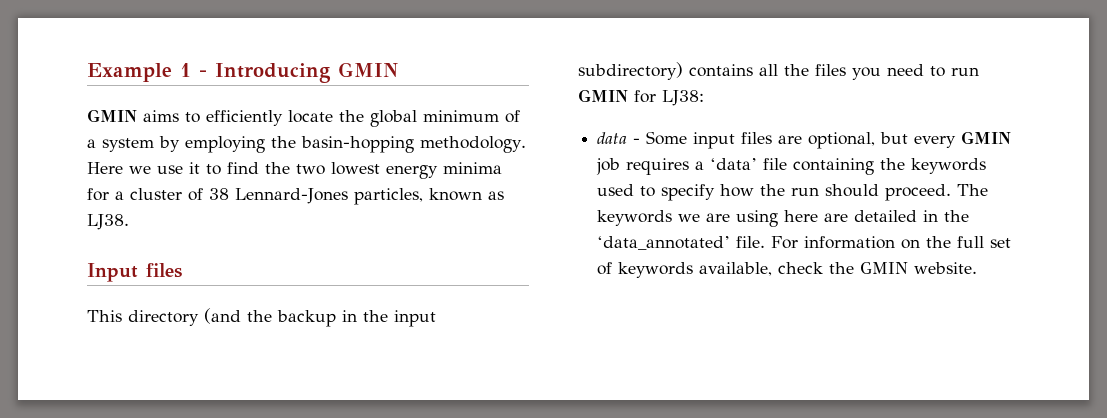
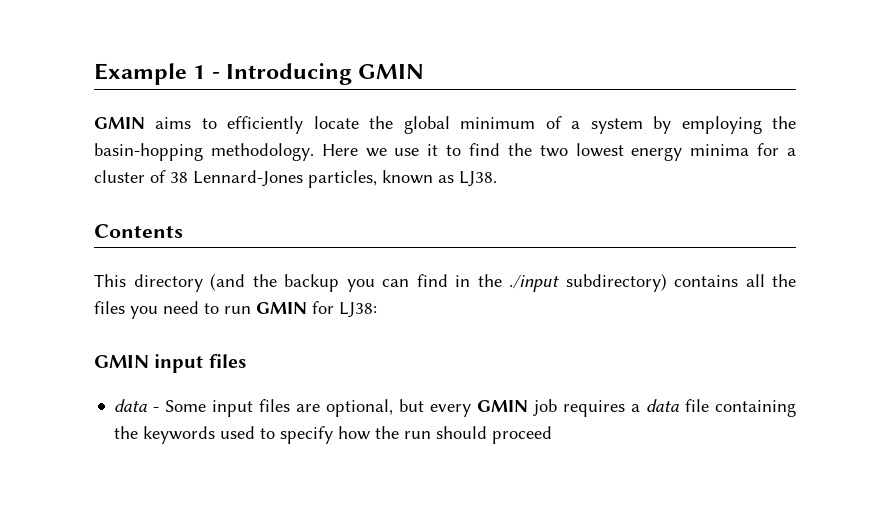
- Input files
+ Contents
- This directory (and the backup in the input subdirectory) contains all the files you need to run GMIN for LJ38:
+ This directory (and the backup you can find in the ./input subdirectory) contains all the files you need to run GMIN for LJ38:
+ GMIN input files
- data - Some input files are optional, but every GMIN job requires a ‘data’ file containing the keywords used to specify how the run should proceed. The keywords we are using here are detailed in the ‘data_annotated’ file. For information on the full set of keywords available, check the GMIN website.
+ data - Some input files are optional, but every GMIN job requires a data file containing the keywords used to specify how the run should proceed

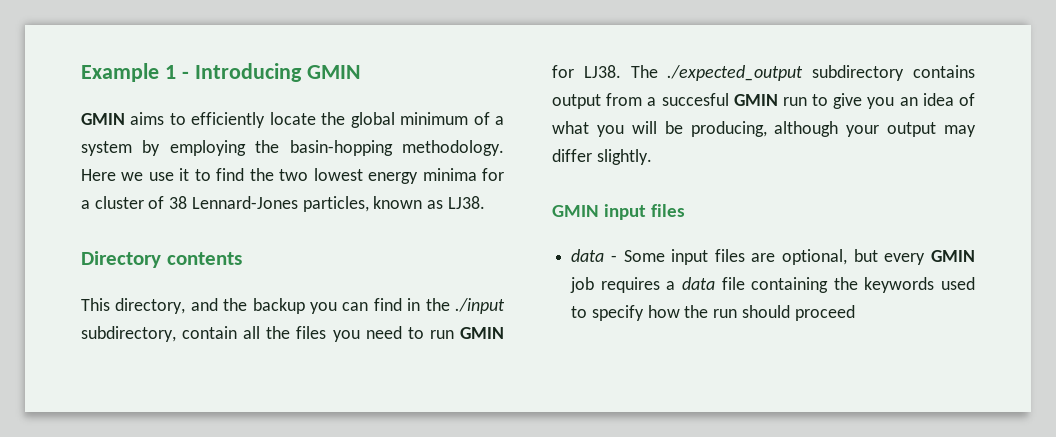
- Contents
+ Directory contents
- This directory (and the backup you can find in the ./input subdirectory) contains all the files you need to run GMIN for LJ38:
+ This directory, and the backup you can find in the ./input subdirectory, contain all the files you need to run GMIN for LJ38. The ./expected_output subdirectory contains output from a succesful GMIN run to give you an idea of what you will be producing, although your output may differ slightly.

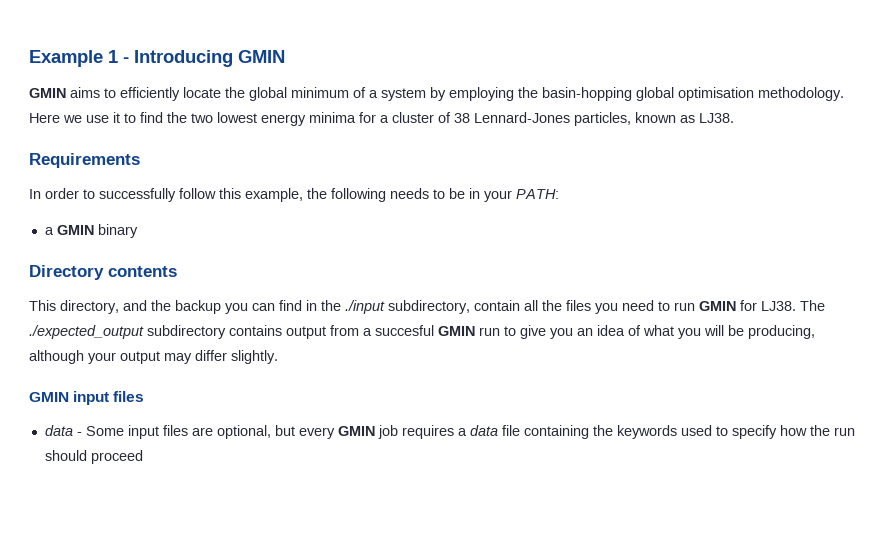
- GMIN aims to efficiently locate the global minimum of a system by employing the basin-hopping methodology.
+ GMIN aims to efficiently locate the global minimum of a system by employing the basin-hopping global optimisation methodology.
+ Requirements
+ In order to successfully follow this example, the following needs to be in your PATH:
+ a GMIN binary

